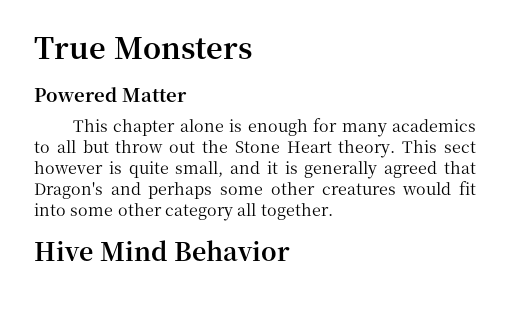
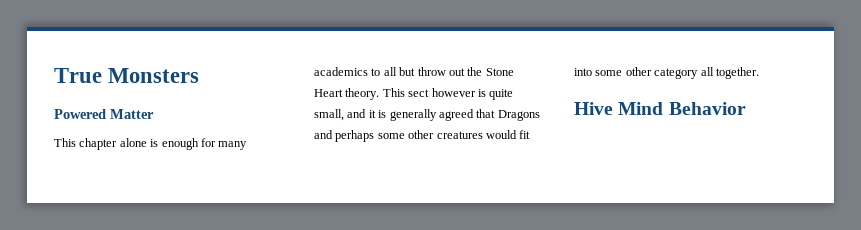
- This sect however is quite small, and it is generally agreed that Dragon's and perhaps some other creatures would fit into some other category all together.
+ This sect however is quite small, and it is generally agreed that Dragons and perhaps some other creatures would fit into some other category all together.

